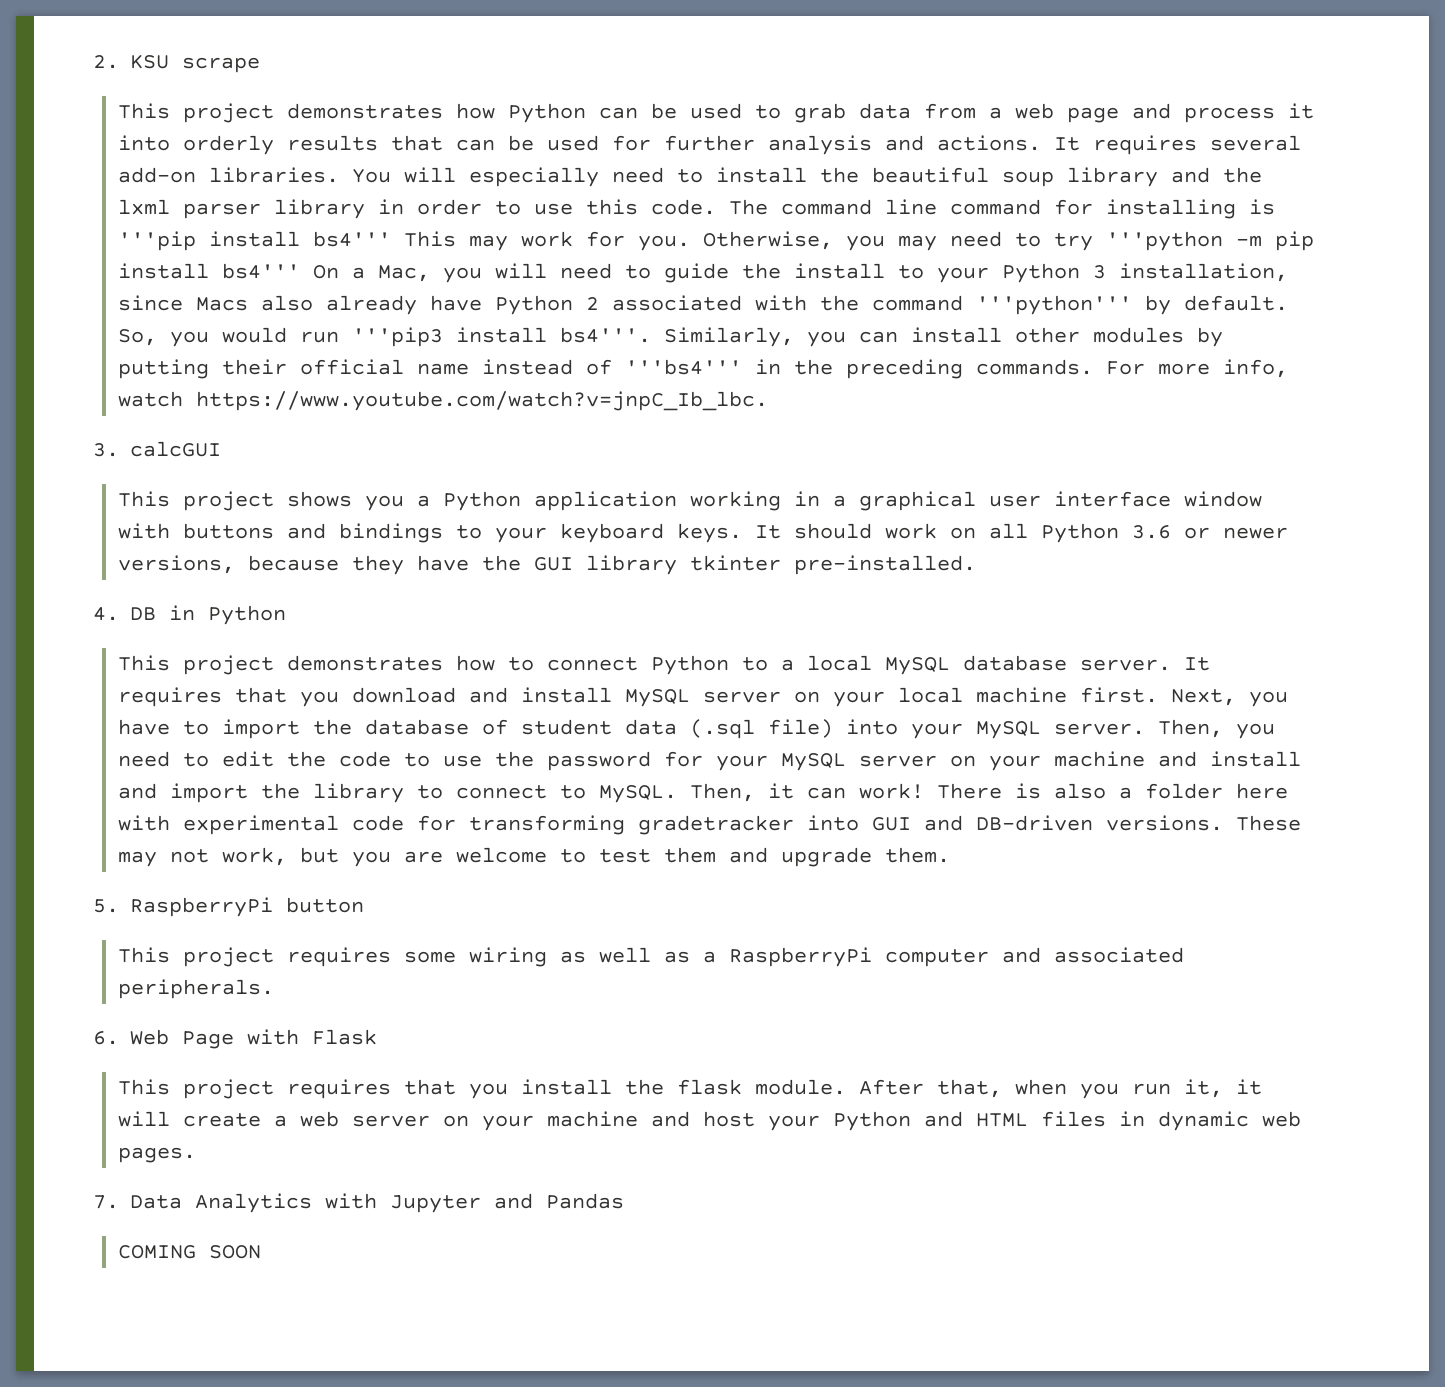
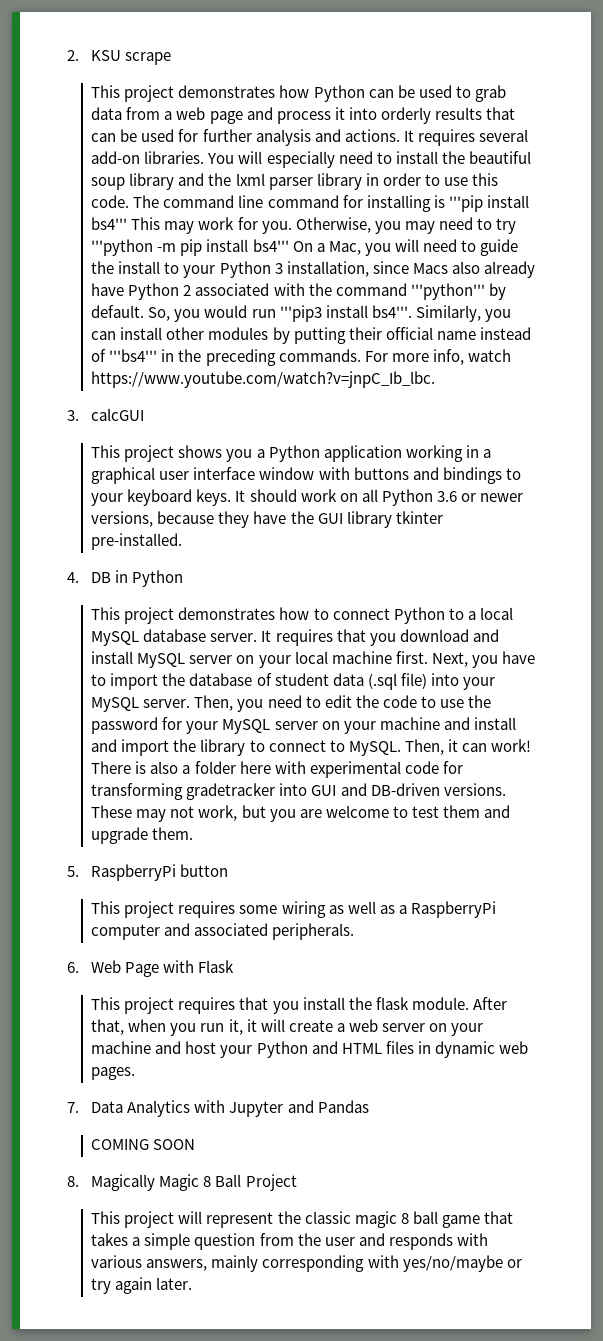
+ 8. Magically Magic 8 Ball Project
+ This project will represent the classic magic 8 ball game that takes a simple question from the user and responds with various answers, mainly corresponding with yes/no/maybe or try again later.

